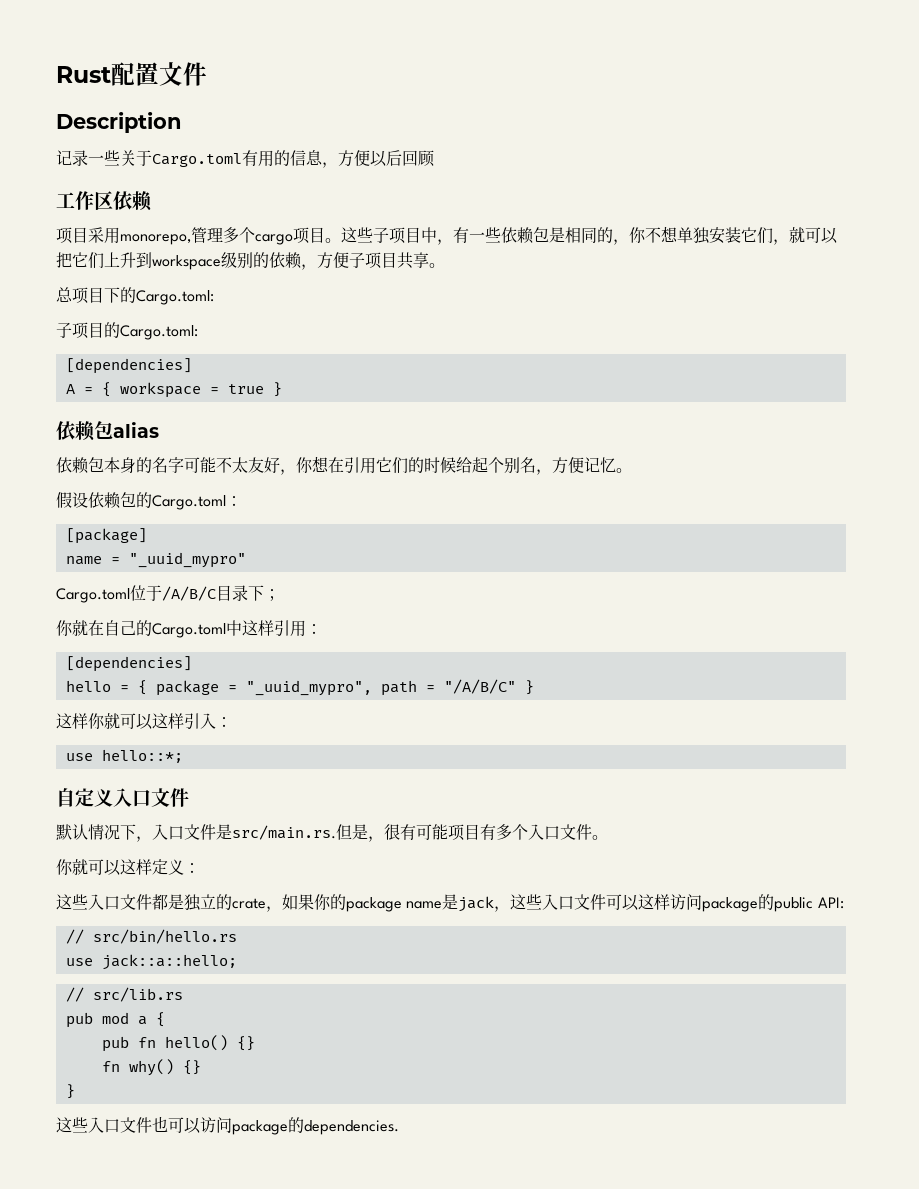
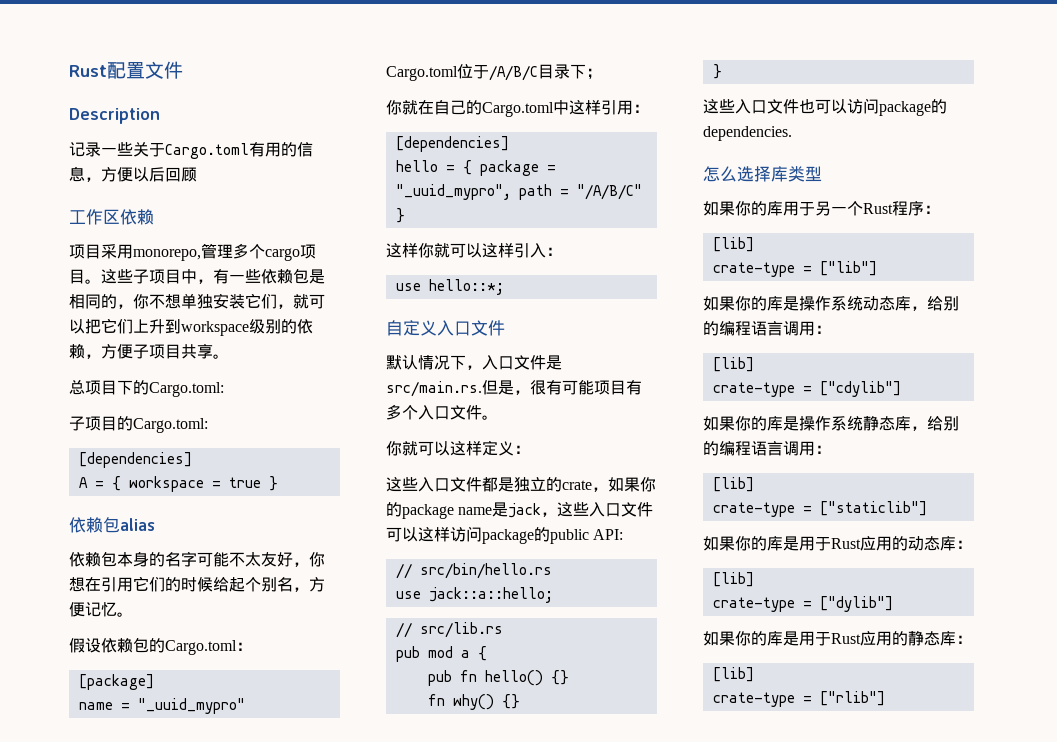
+ 怎么选择库类型
+ 如果你的库用于另一个Rust程序：
+ [lib]
+ crate-type = ["lib"]
+ 如果你的库是操作系统动态库，给别的编程语言调用：
+ [lib]
+ crate-type = ["cdylib"]
+ 如果你的库是操作系统静态库，给别的编程语言调用：
+ [lib]
+ crate-type = ["staticlib"]
+ 如果你的库是用于Rust应用的动态库：
+ [lib]
+ crate-type = ["dylib"]
+ 如果你的库是用于Rust应用的静态库：
+ [lib]
+ crate-type = ["rlib"]

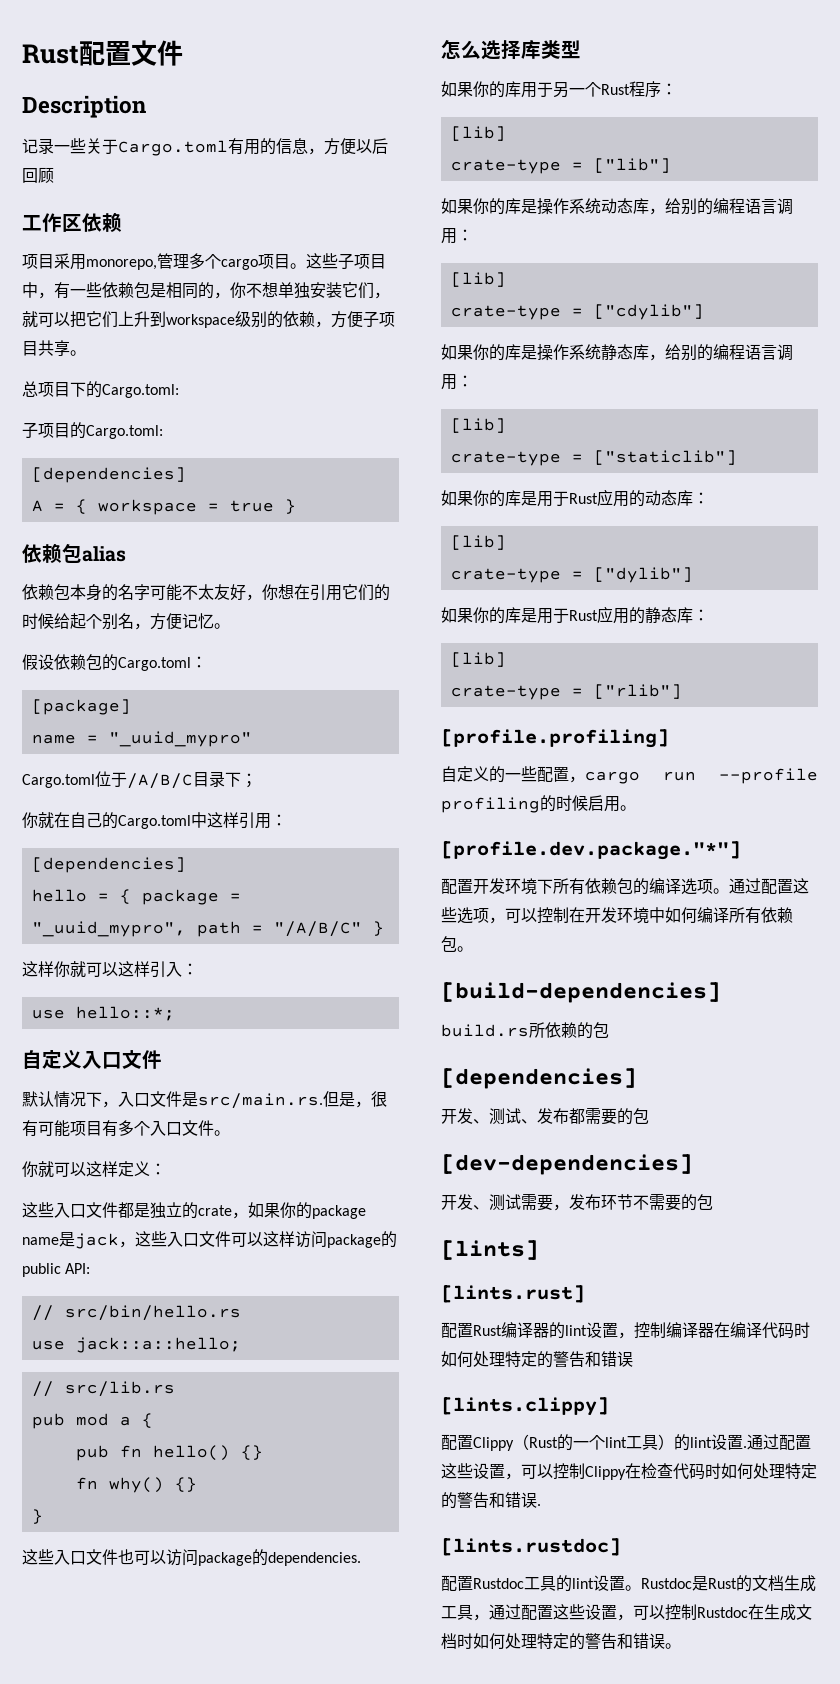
+ [profile.profiling]
+ 自定义的一些配置，cargo run --profile profiling的时候启用。
+ [profile.dev.package."*"]
+ 配置开发环境下所有依赖包的编译选项。通过配置这些选项，可以控制在开发环境中如何编译所有依赖包。
+ [build-dependencies]
+ build.rs所依赖的包
+ [dependencies]
+ 开发、测试、发布都需要的包
+ [dev-dependencies]
+ 开发、测试需要，发布环节不需要的包
+ [lints]
+ [lints.rust]
+ 配置Rust编译器的lint设置，控制编译器在编译代码时如何处理特定的警告和错误
+ [lints.clippy]
+ 配置Clippy（Rust的一个lint工具）的lint设置.通过配置这些设置，可以控制Clippy在检查代码时如何处理特定的警告和错误.
+ [lints.rustdoc]
+ 配置Rustdoc工具的lint设置。Rustdoc是Rust的文档生成工具，通过配置这些设置，可以控制Rustdoc在生成文档时如何处理特定的警告和错误。

